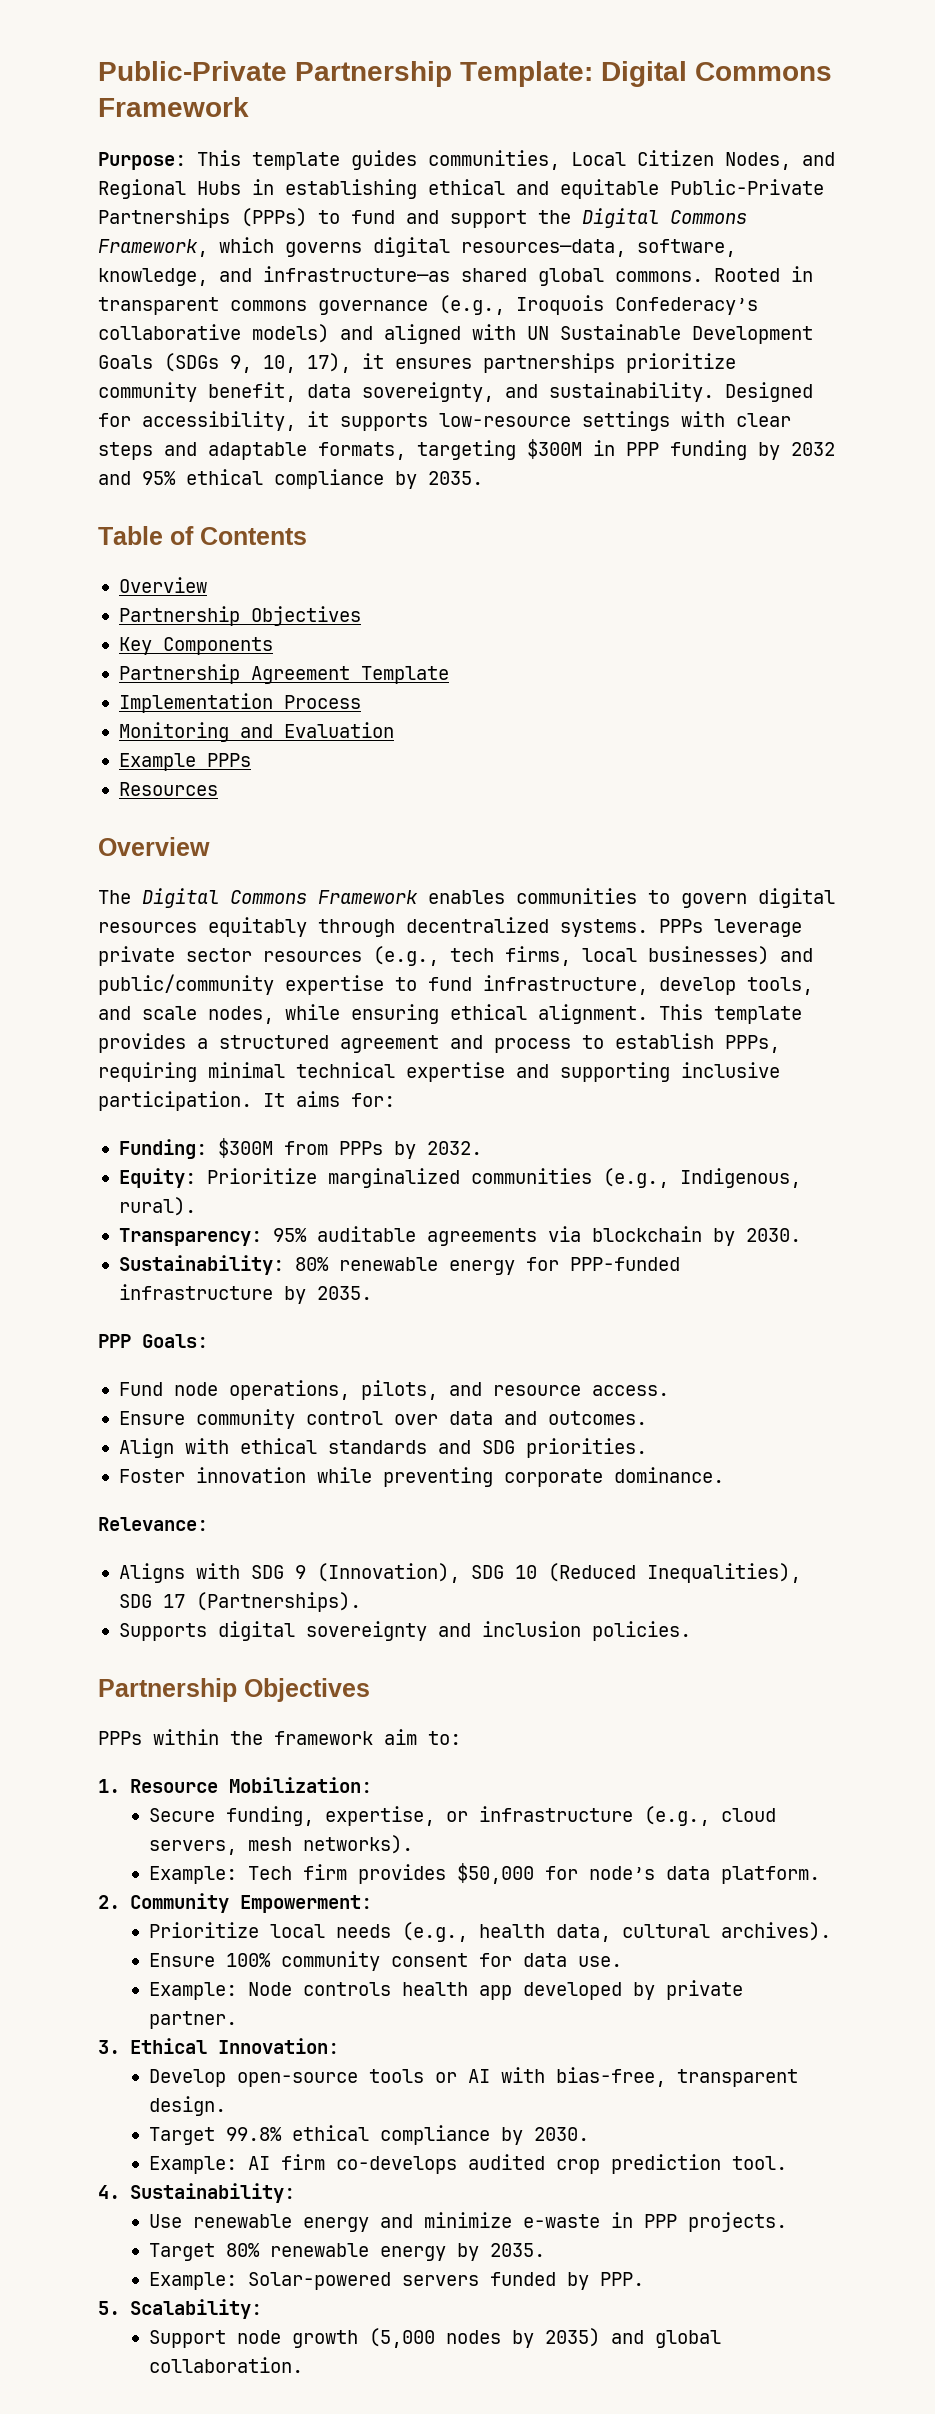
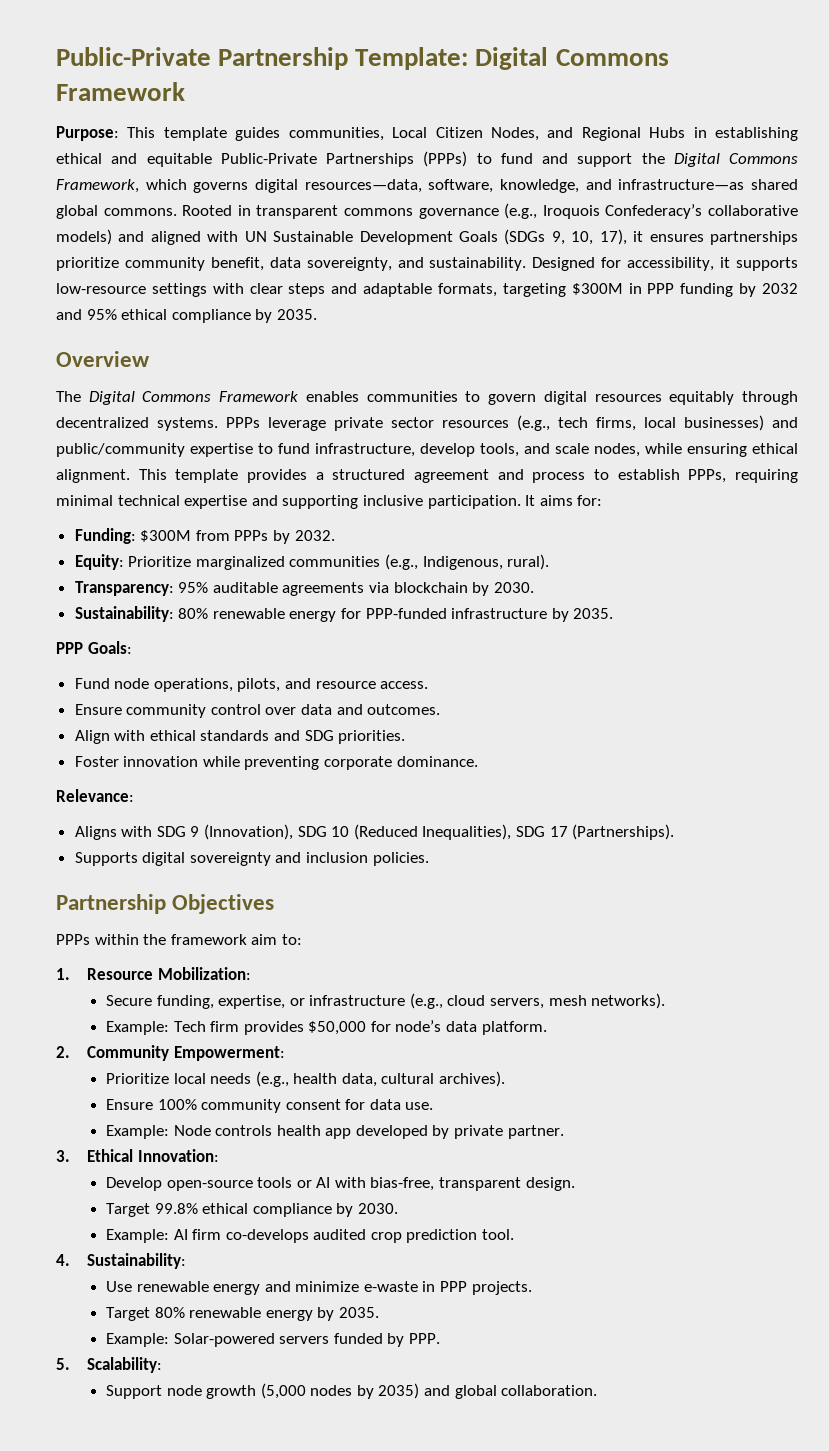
- Table of Contents
- Overview
- Partnership Objectives
- Key Components
- Partnership Agreement Template
- Implementation Process
- Monitoring and Evaluation
- Example PPPs
- Resources

